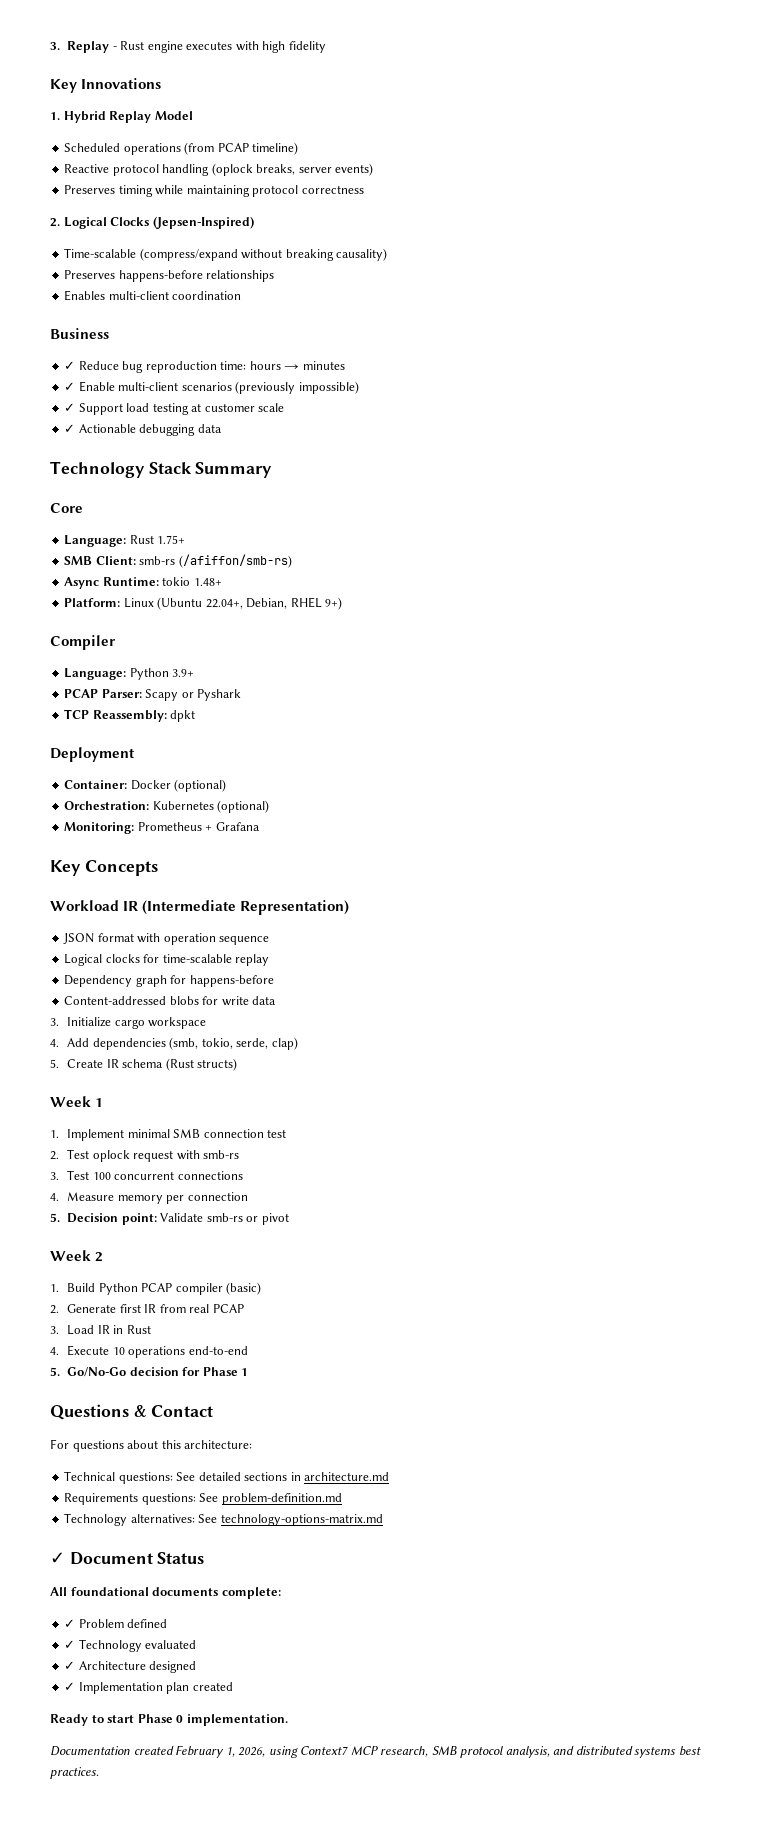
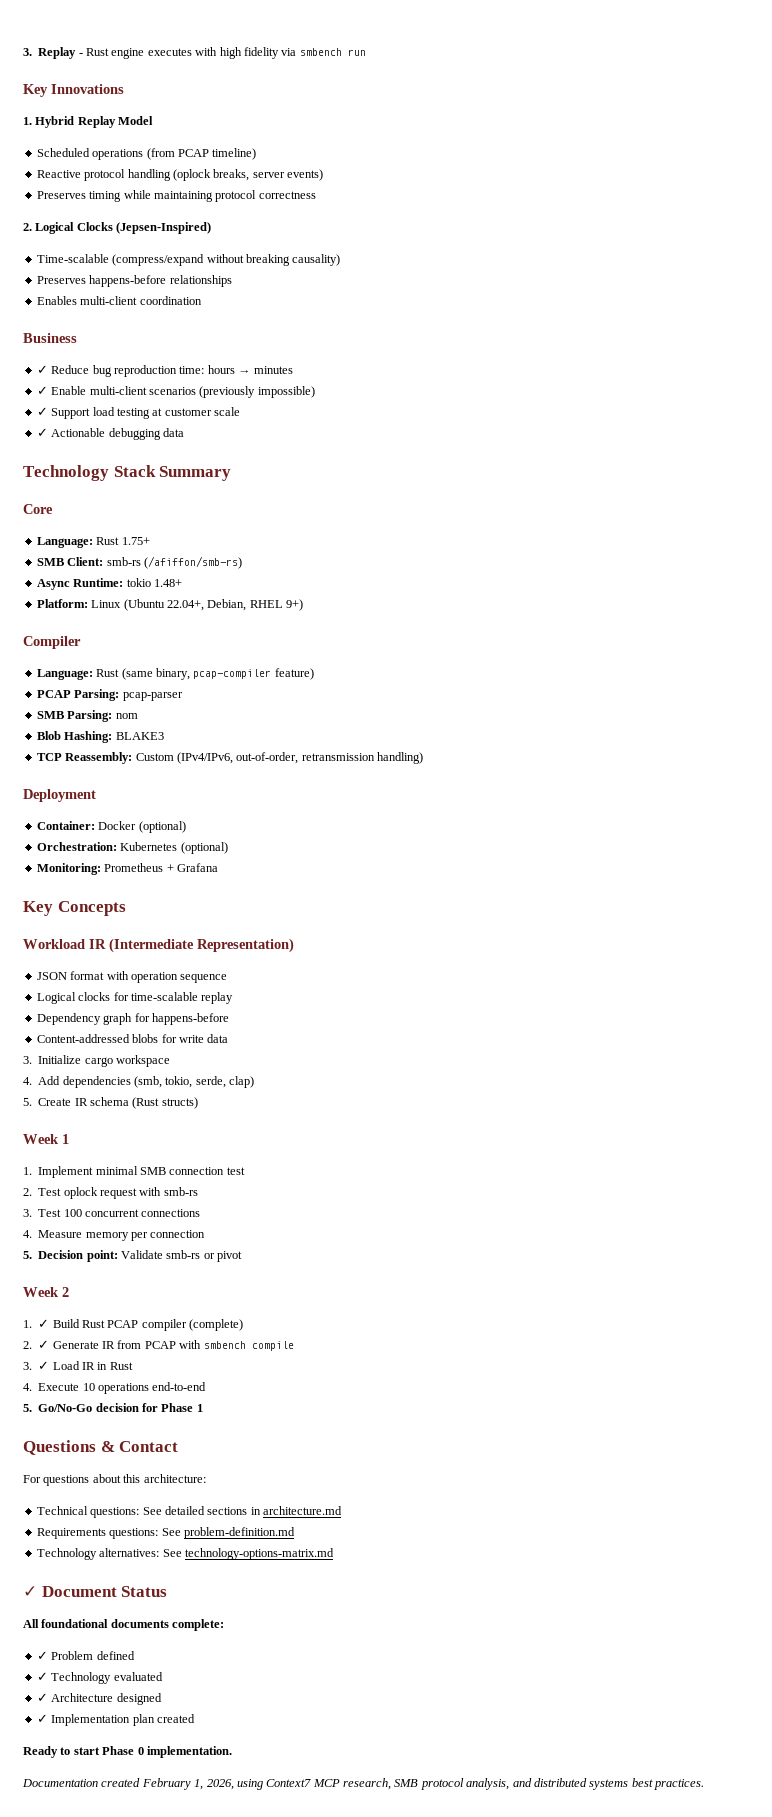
- 3. Replay - Rust engine executes with high fidelity
+ 3. Replay - Rust engine executes with high fidelity via smbench run
- Language: Python 3.9+
- PCAP Parser: Scapy or Pyshark
- TCP Reassembly: dpkt
+ Language: Rust (same binary, pcap-compiler feature)
+ PCAP Parsing: pcap-parser
+ SMB Parsing: nom
+ Blob Hashing: BLAKE3
+ TCP Reassembly: Custom (IPv4/IPv6, out-of-order, retransmission handling)
- 1. Build Python PCAP compiler (basic)
- 2. Generate first IR from real PCAP
- 3. Load IR in Rust
+ 1. ✓ Build Rust PCAP compiler (complete)
+ 2. ✓ Generate IR from PCAP with smbench compile
+ 3. ✓ Load IR in Rust

